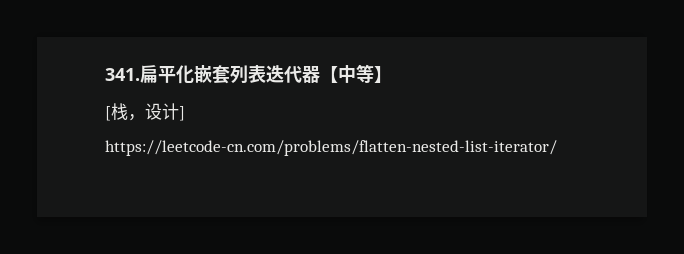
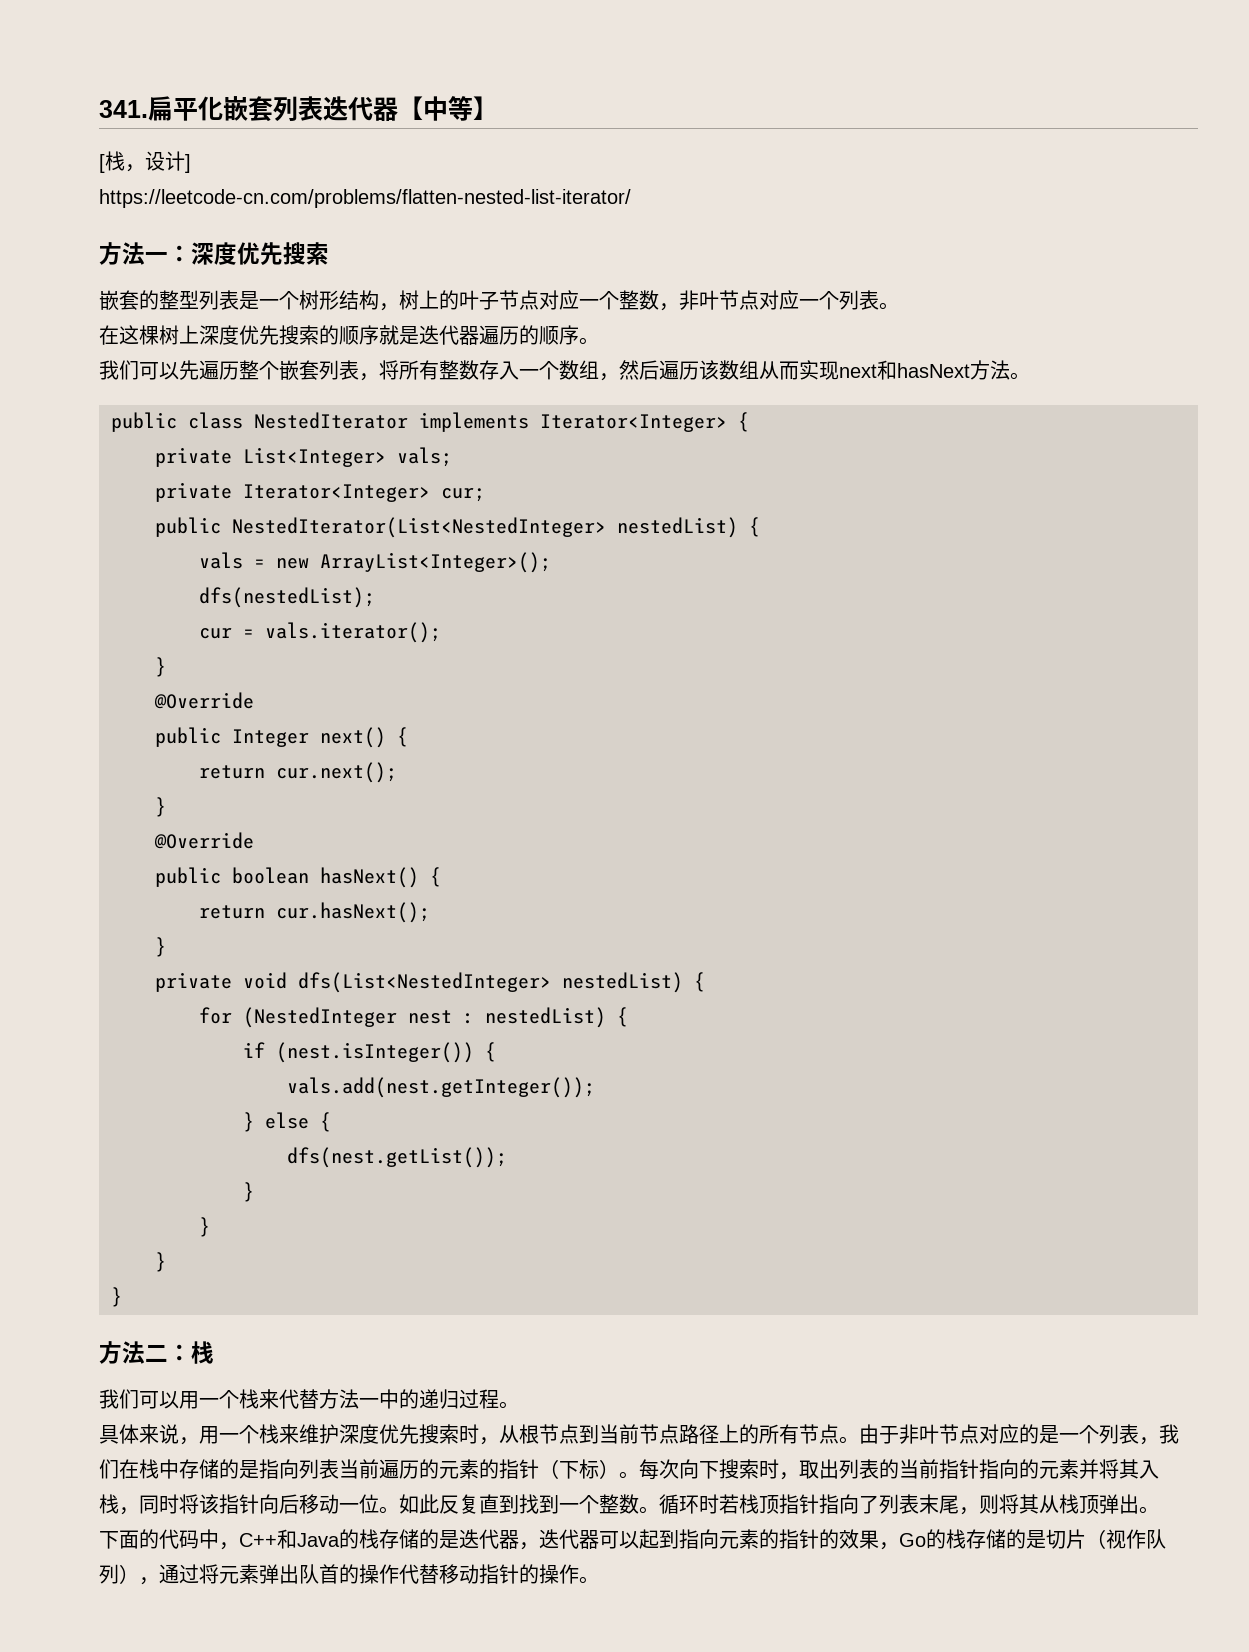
+ 方法一：深度优先搜索
+ 嵌套的整型列表是一个树形结构，树上的叶子节点对应一个整数，非叶节点对应一个列表。
+ 在这棵树上深度优先搜索的顺序就是迭代器遍历的顺序。
+ 我们可以先遍历整个嵌套列表，将所有整数存入一个数组，然后遍历该数组从而实现next和hasNext方法。
+ public class NestedIterator implements Iterator<Integer> {
+ private List<Integer> vals;
+ private Iterator<Integer> cur;
+ public NestedIterator(List<NestedInteger> nestedList) {
+ vals = new ArrayList<Integer>();
+ dfs(nestedList);
+ cur = vals.iterator();
+ }
+ @Override
+ public Integer next() {
+ return cur.next();
+ }
+ @Override
+ public boolean hasNext() {
+ return cur.hasNext();
+ }
+ private void dfs(List<NestedInteger> nestedList) {
+ for (NestedInteger nest : nestedList) {
+ if (nest.isInteger()) {
+ vals.add(nest.getInteger());
+ } else {
+ dfs(nest.getList());
+ }
+ }
+ }
+ }
+ 方法二：栈
+ 我们可以用一个栈来代替方法一中的递归过程。
+ 具体来说，用一个栈来维护深度优先搜索时，从根节点到当前节点路径上的所有节点。由于非叶节点对应的是一个列表，我们在栈中存储的是指向列表当前遍历的元素的指针（下标）。每次向下搜索时，取出列表的当前指针指向的元素并将其入栈，同时将该指针向后移动一位。如此反复直到找到一个整数。循环时若栈顶指针指向了列表末尾，则将其从栈顶弹出。
+ 下面的代码中，C++和Java的栈存储的是迭代器，迭代器可以起到指向元素的指针的效果，Go的栈存储的是切片（视作队列），通过将元素弹出队首的操作代替移动指针的操作。

